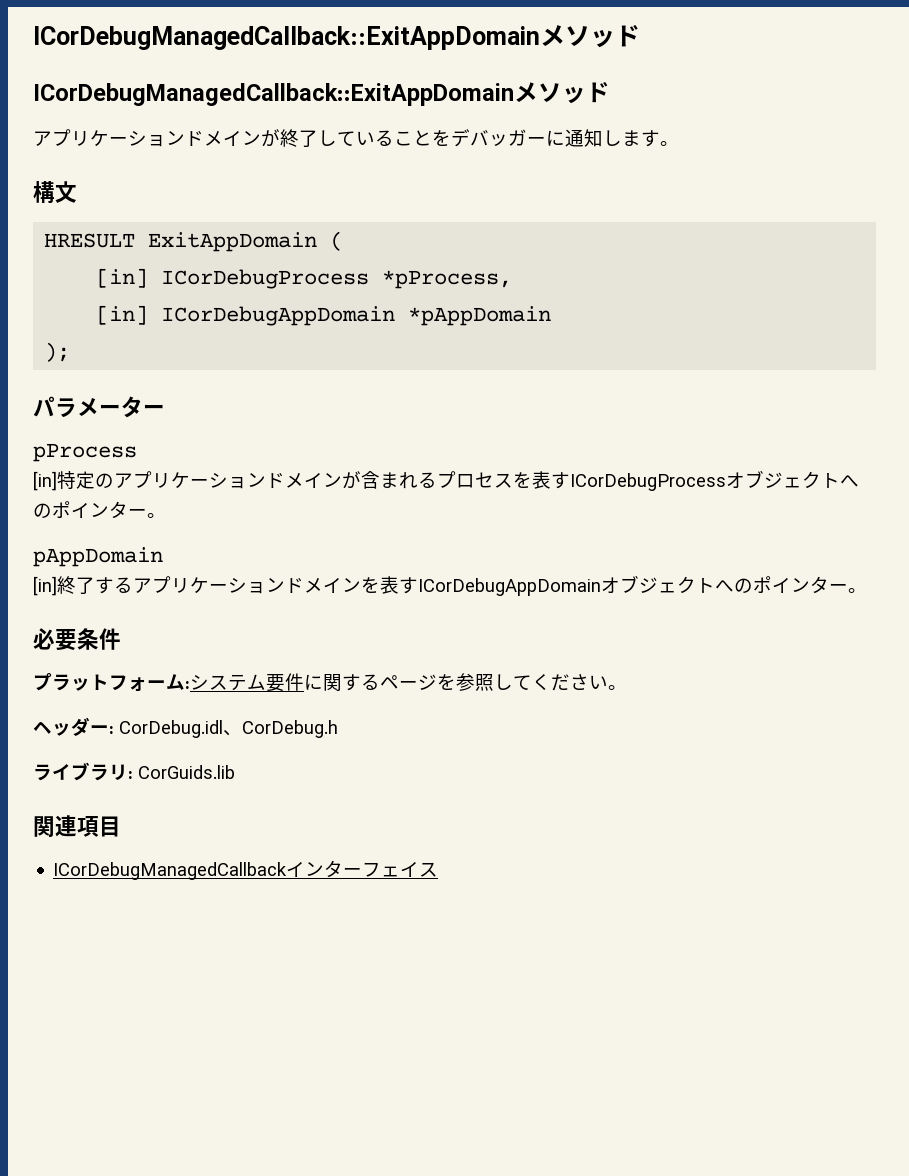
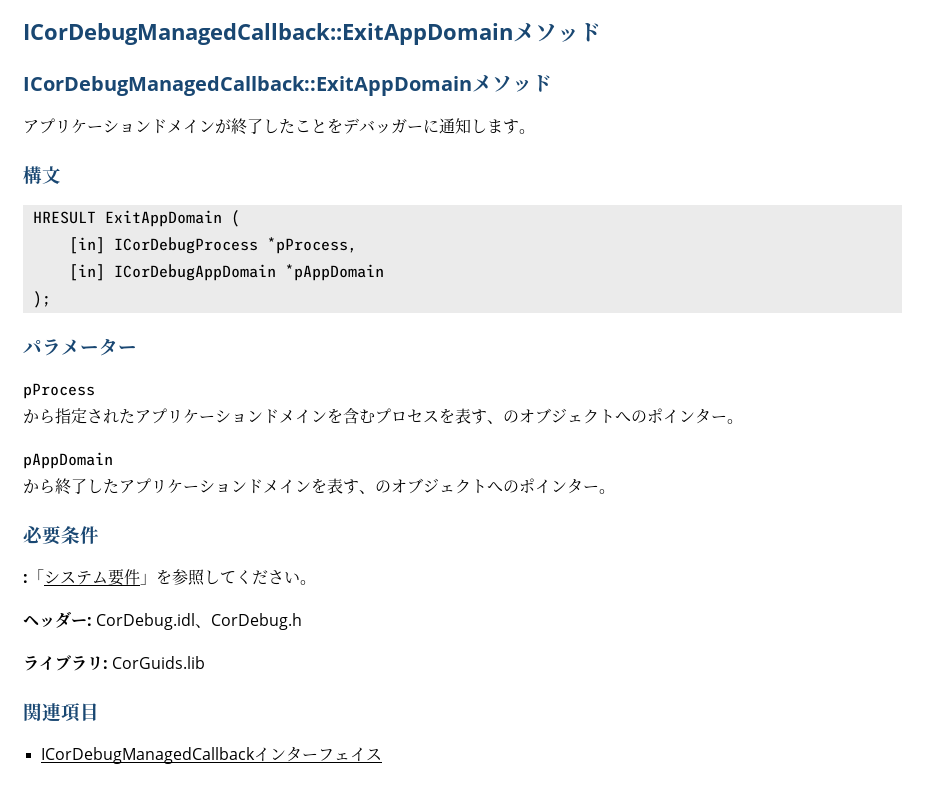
- アプリケーションドメインが終了していることをデバッガーに通知します。
+ アプリケーションドメインが終了したことをデバッガーに通知します。
- [in]特定のアプリケーションドメインが含まれるプロセスを表すICorDebugProcessオブジェクトへのポインター。
+ から指定されたアプリケーションドメインを含むプロセスを表す、のオブジェクトへのポインター。
- [in]終了するアプリケーションドメインを表すICorDebugAppDomainオブジェクトへのポインター。
+ から終了したアプリケーションドメインを表す、のオブジェクトへのポインター。
- プラットフォーム:システム要件に関するページを参照してください。
+ :「システム要件」を参照してください。

